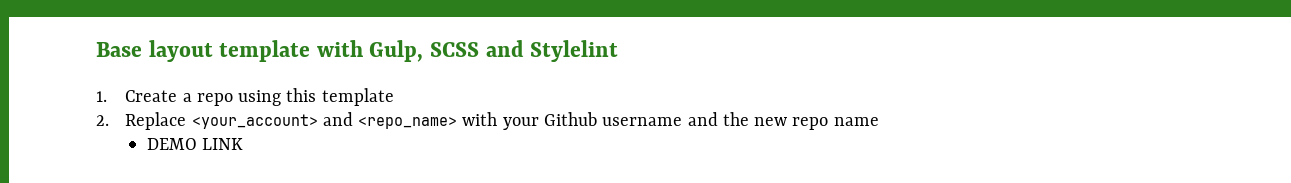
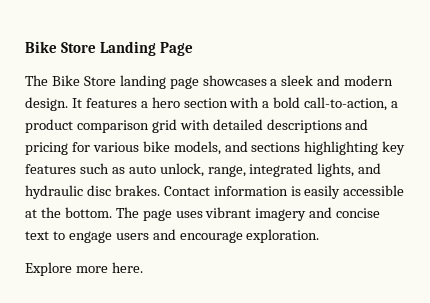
- Base layout template with Gulp, SCSS and Stylelint
- 1. Create a repo using this template
- 2. Replace <your_account> and <repo_name> with your Github username and the new repo name
- DEMO LINK
+ Bike Store Landing Page
+ The Bike Store landing page showcases a sleek and modern design. It features a hero section with a bold call-to-action, a product comparison grid with detailed descriptions and pricing for various bike models, and sections highlighting key features such as auto unlock, range, integrated lights, and hydraulic disc brakes. Contact information is easily accessible at the bottom. The page uses vibrant imagery and concise text to engage users and encourage exploration.
+ Explore more here.

